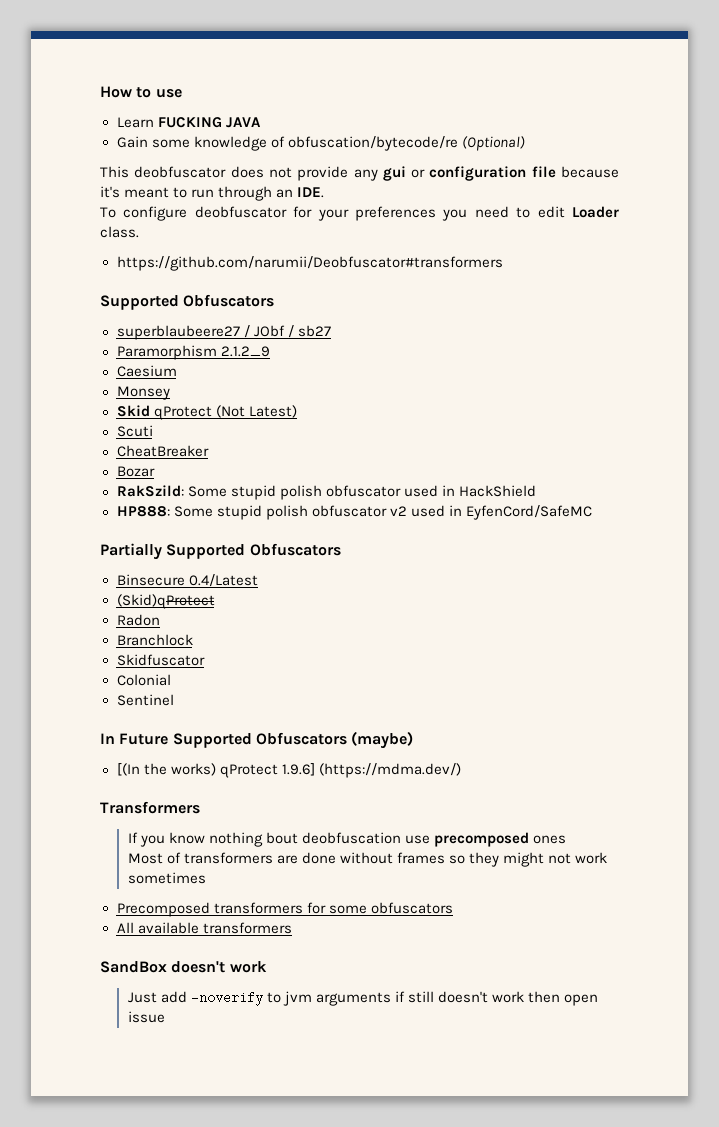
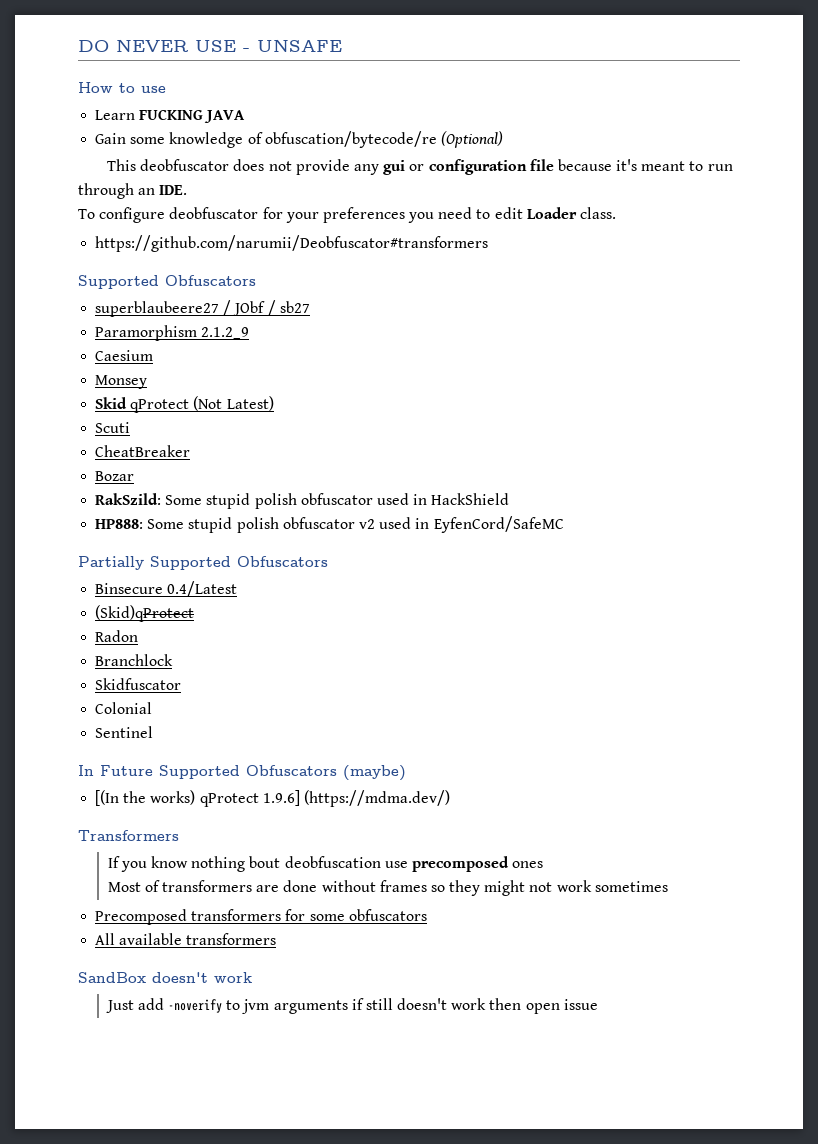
+ DO NEVER USE - UNSAFE

